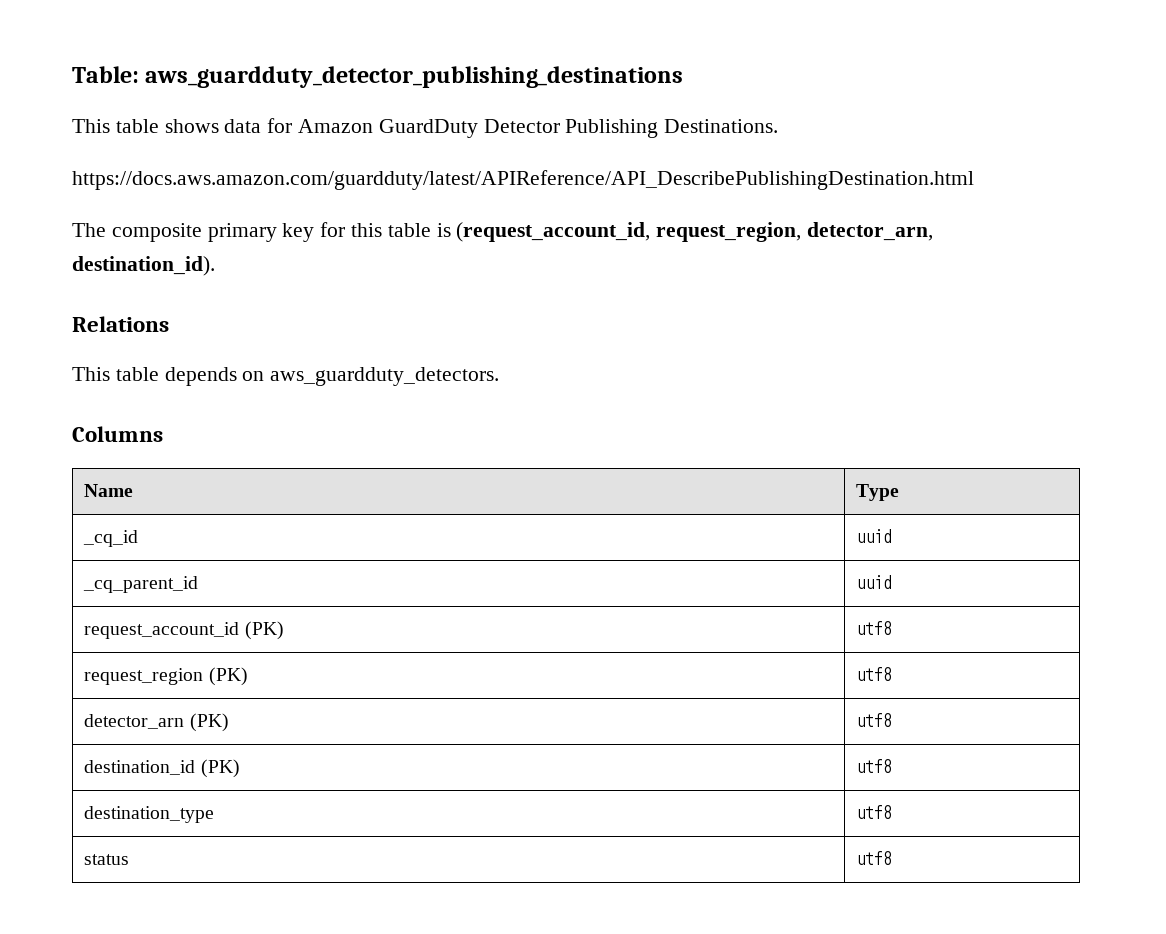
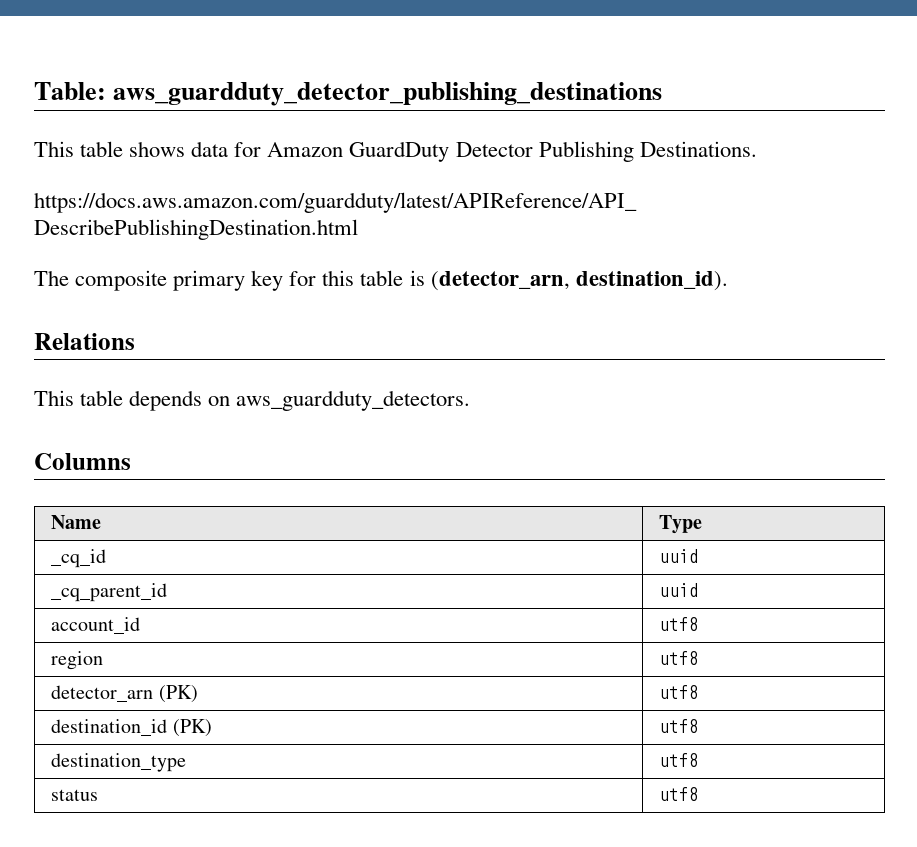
- The composite primary key for this table is (request_account_id, request_region, detector_arn, destination_id).
+ The composite primary key for this table is (detector_arn, destination_id).
- request_account_id (PK) | utf8
- request_region (PK) | utf8
+ account_id | utf8
+ region | utf8

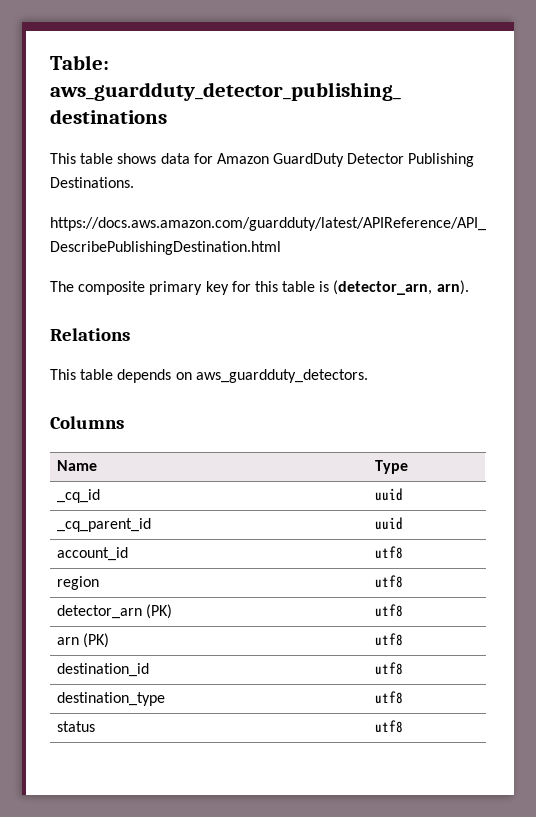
- The composite primary key for this table is (detector_arn, destination_id).
+ The composite primary key for this table is (detector_arn, arn).
+ arn (PK) | utf8
- destination_id (PK) | utf8
+ destination_id | utf8

